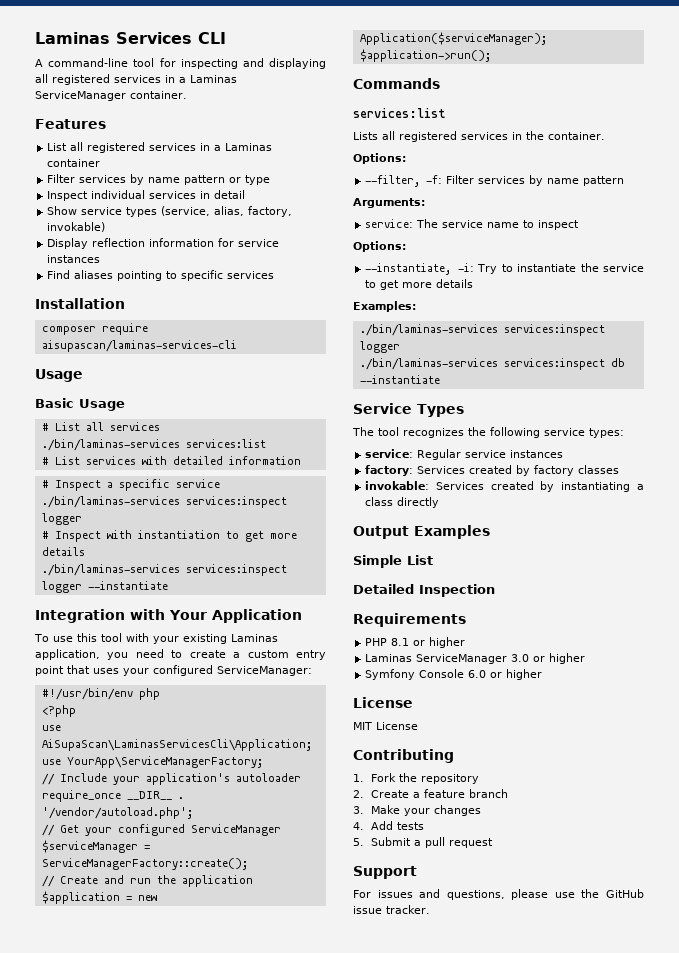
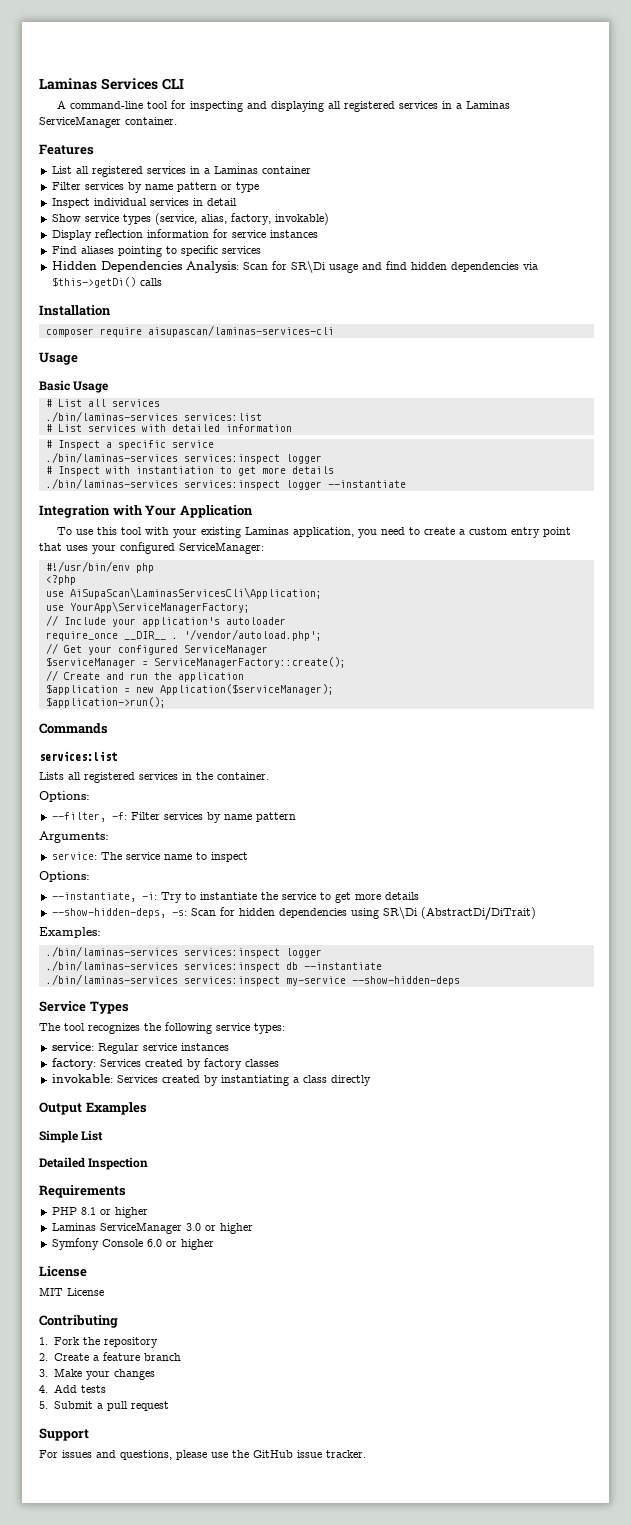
+ Hidden Dependencies Analysis: Scan for SR\Di usage and find hidden dependencies via $this->getDi() calls
+ --show-hidden-deps, -s: Scan for hidden dependencies using SR\Di (AbstractDi/DiTrait)
+ ./bin/laminas-services services:inspect my-service --show-hidden-deps

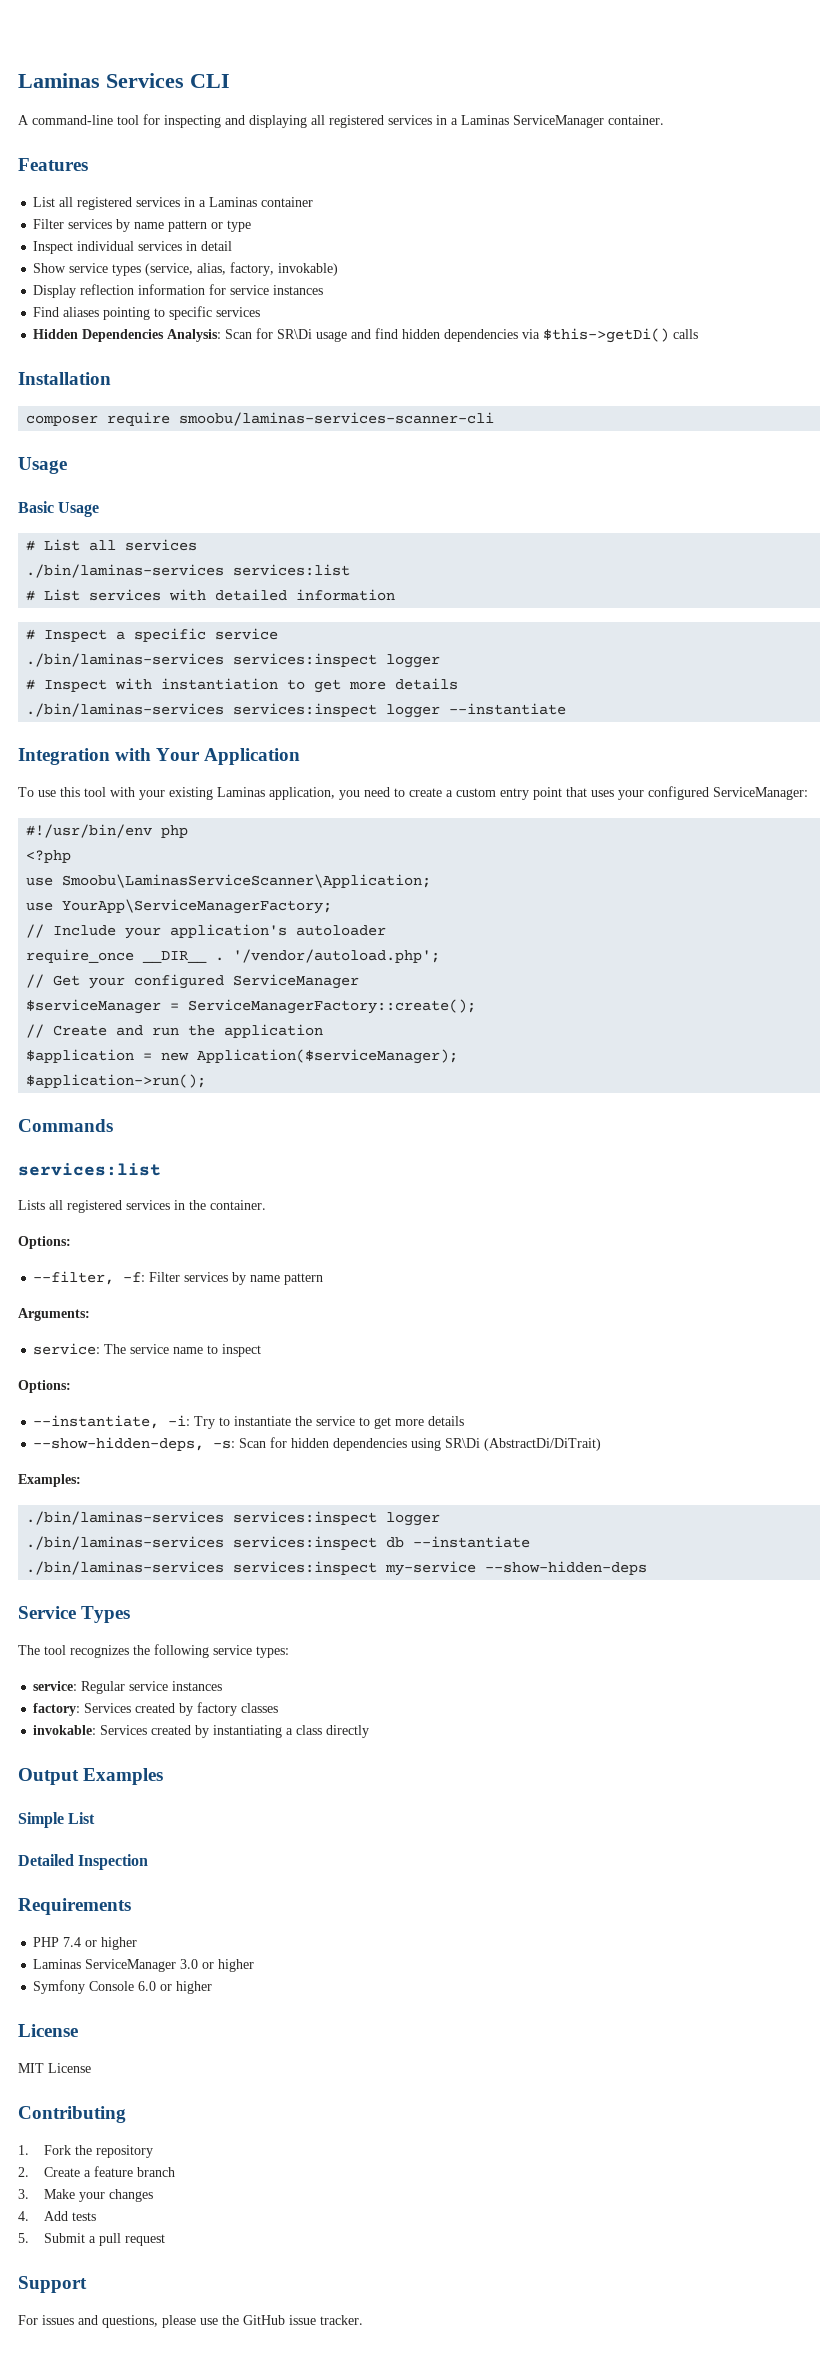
- composer require aisupascan/laminas-services-cli
+ composer require smoobu/laminas-services-scanner-cli
- use AiSupaScan\LaminasServicesCli\Application;
+ use Smoobu\LaminasServiceScanner\Application;
- PHP 8.1 or higher
+ PHP 7.4 or higher

